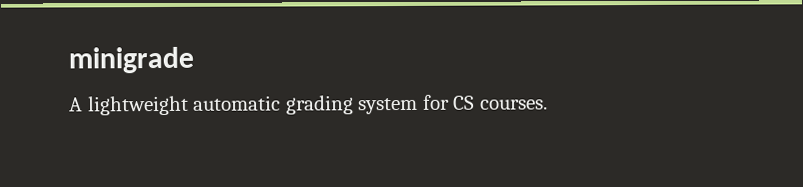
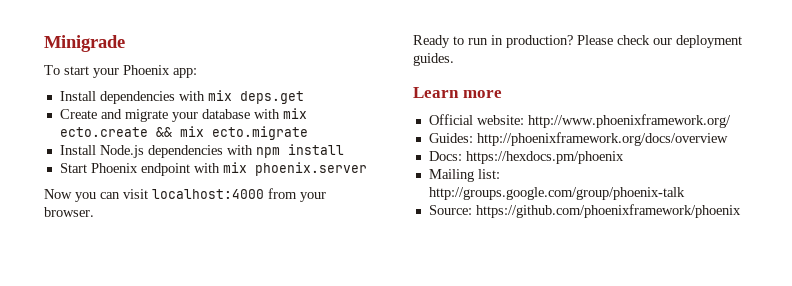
- minigrade
- A lightweight automatic grading system for CS courses.
+ Minigrade
+ To start your Phoenix app:
+ Install dependencies with mix deps.get
+ Create and migrate your database with mix ecto.create && mix ecto.migrate
+ Install Node.js dependencies with npm install
+ Start Phoenix endpoint with mix phoenix.server
+ Now you can visit localhost:4000 from your browser.
+ Ready to run in production? Please check our deployment guides.
+ Learn more
+ Official website: http://www.phoenixframework.org/
+ Guides: http://phoenixframework.org/docs/overview
+ Docs: https://hexdocs.pm/phoenix
+ Mailing list: http://groups.google.com/group/phoenix-talk
+ Source: https://github.com/phoenixframework/phoenix

